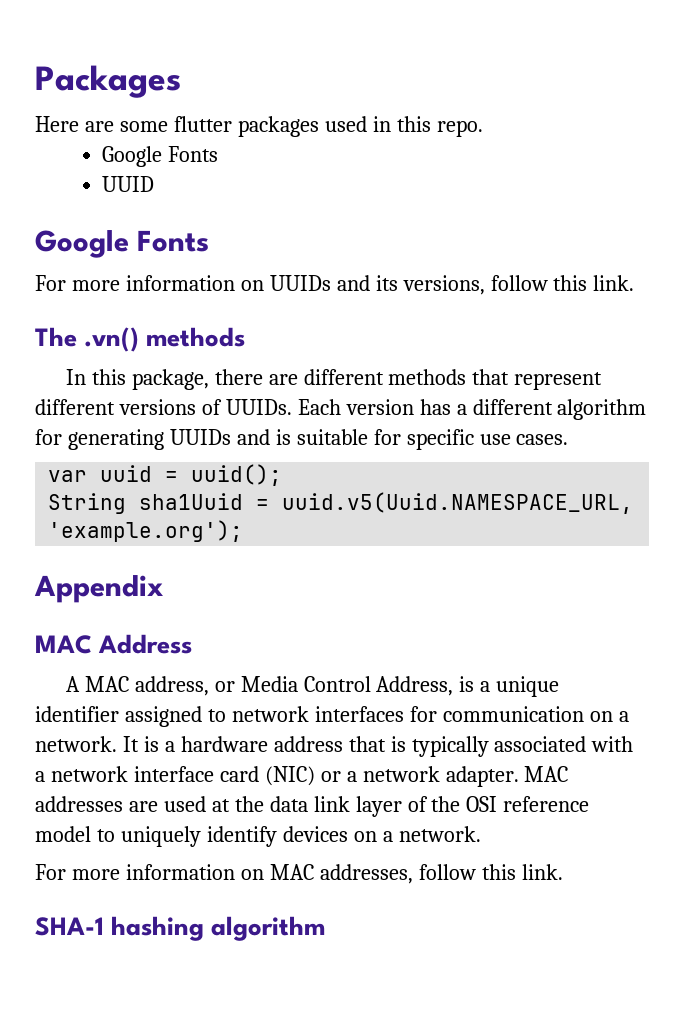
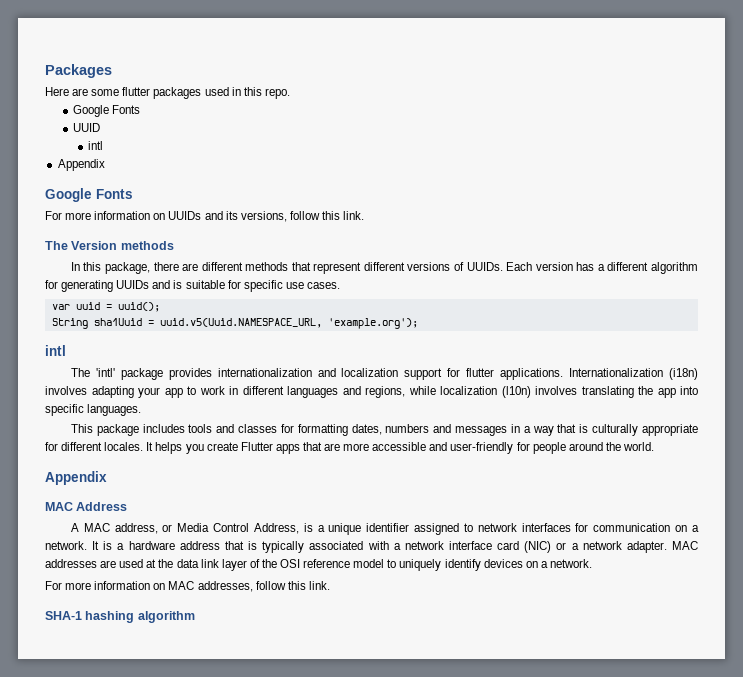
  UUID
+ intl
+ Appendix
- The .vn() methods
+ The Version methods
  String sha1Uuid = uuid.v5(Uuid.NAMESPACE_URL, 'example.org');
+ intl
+ The 'intl' package provides internationalization and localization support for flutter applications. Internationalization (i18n) involves adapting your app to work in different languages and regions, while localization (l10n) involves translating the app into specific languages.
+ This package includes tools and classes for formatting dates, numbers and messages in a way that is culturally appropriate for different locales. It helps you create Flutter apps that are more accessible and user-friendly for people around the world.

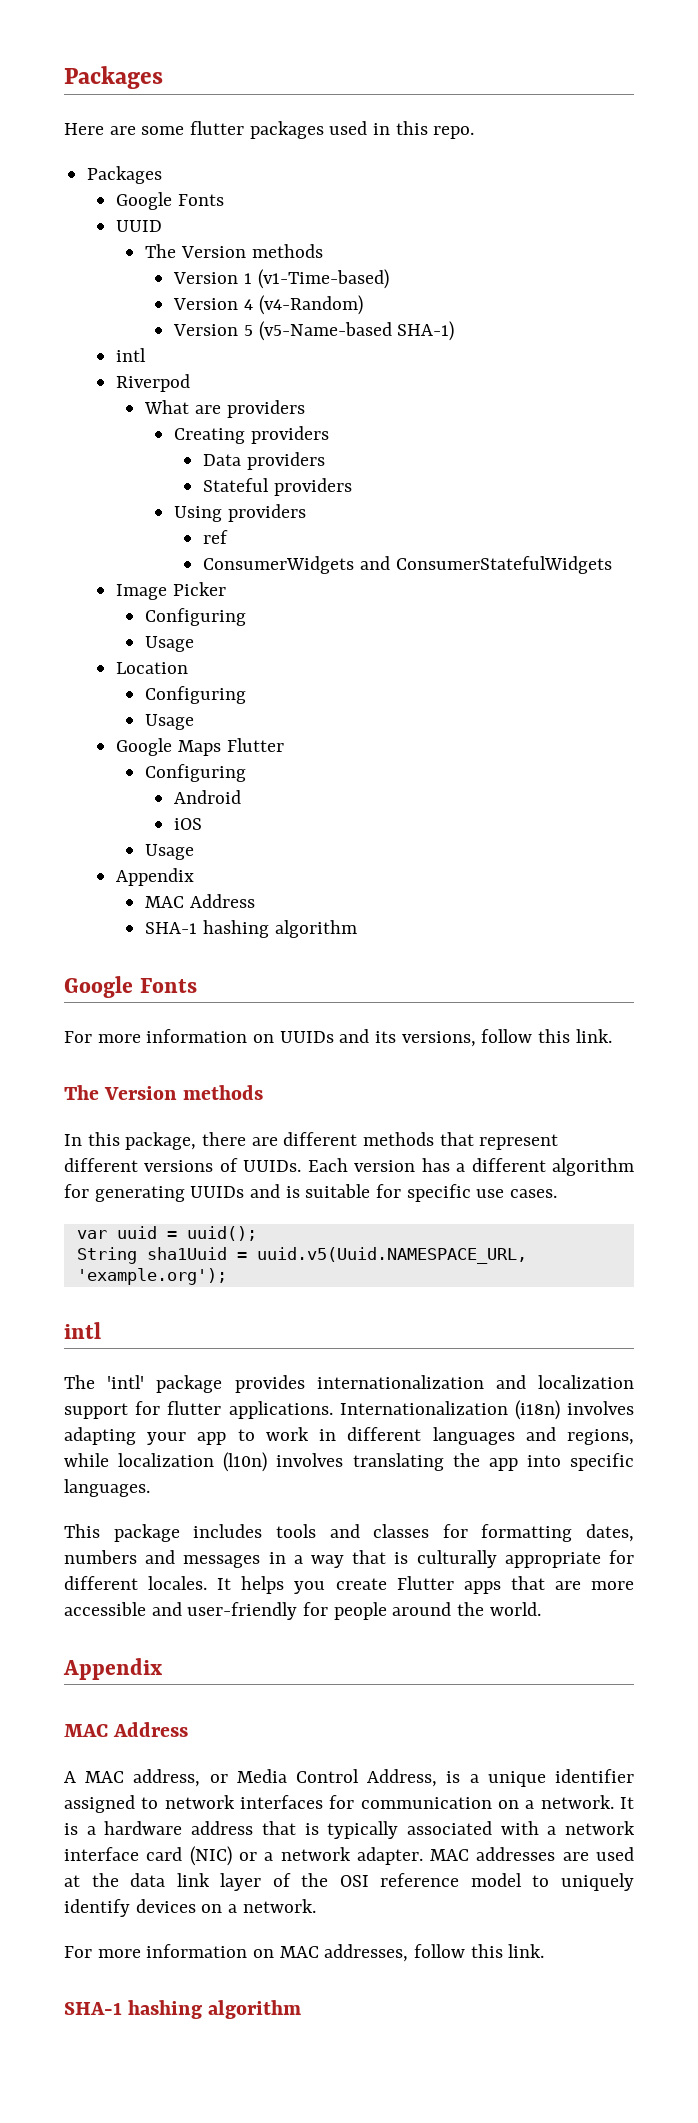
  Here are some flutter packages used in this repo.
+ Packages
  UUID
+ The Version methods
+ Version 1 (v1-Time-based)
+ Version 4 (v4-Random)
+ Version 5 (v5-Name-based SHA-1)
  intl
+ Riverpod
+ What are providers
+ Creating providers
+ Data providers
+ Stateful providers
+ Using providers
+ ref
+ ConsumerWidgets and ConsumerStatefulWidgets
+ Image Picker
+ Configuring
+ Usage
+ Location
+ Configuring
+ Usage
+ Google Maps Flutter
+ Configuring
+ Android
+ iOS
+ Usage
  Appendix
+ MAC Address
+ SHA-1 hashing algorithm

